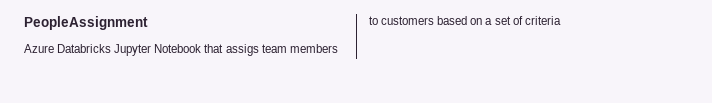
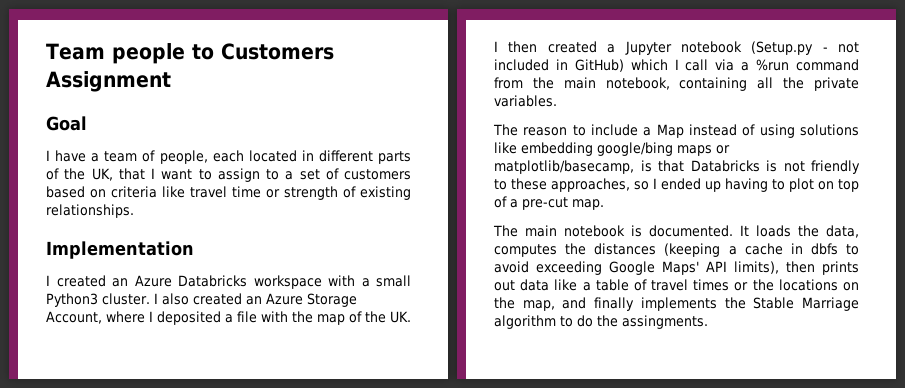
- PeopleAssignment
- Azure Databricks Jupyter Notebook that assigs team members to customers based on a set of criteria
+ Team people to Customers Assignment
+ Goal
+ I have a team of people, each located in different parts of the UK, that I want to assign to a set of customers based on criteria like travel time or strength of existing relationships.
+ Implementation
+ I created an Azure Databricks workspace with a small Python3 cluster. I also created an Azure Storage Account, where I deposited a file with the map of the UK. I then created a Jupyter notebook (Setup.py - not included in GitHub) which I call via a %run command from the main notebook, containing all the private variables.
+ The reason to include a Map instead of using solutions like embedding google/bing maps or matplotlib/basecamp, is that Databricks is not friendly to these approaches, so I ended up having to plot on top of a pre-cut map.
+ The main notebook is documented. It loads the data, computes the distances (keeping a cache in dbfs to avoid exceeding Google Maps' API limits), then prints out data like a table of travel times or the locations on the map, and finally implements the Stable Marriage algorithm to do the assingments.

